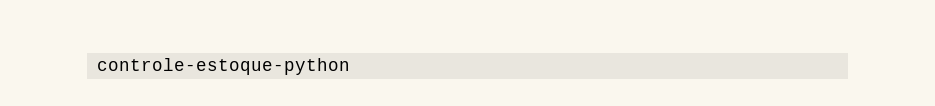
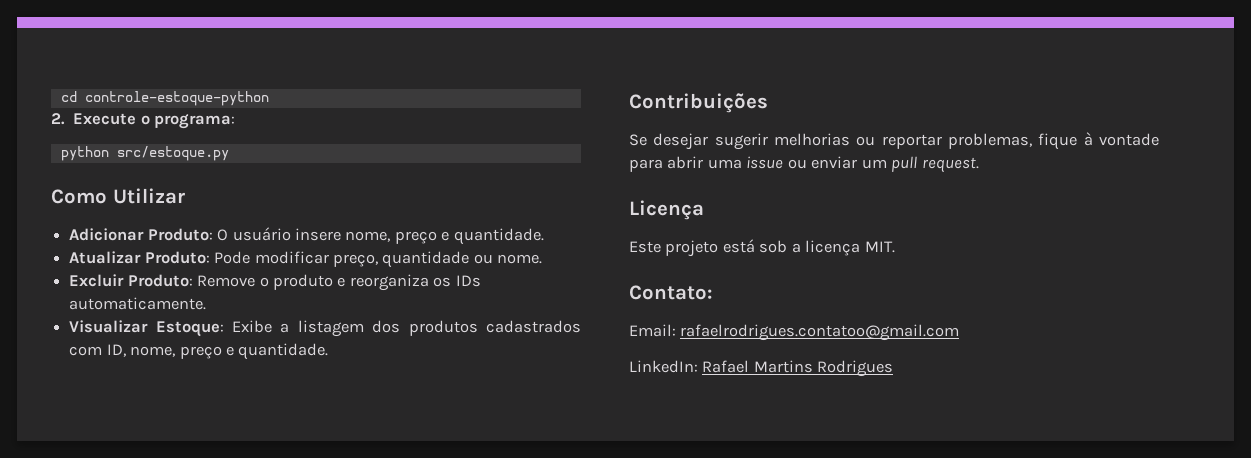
- controle-estoque-python
+ cd controle-estoque-python
+ 2. Execute o programa:
+ python src/estoque.py
+ Como Utilizar
+ Adicionar Produto: O usuário insere nome, preço e quantidade.
+ Atualizar Produto: Pode modificar preço, quantidade ou nome.
+ Excluir Produto: Remove o produto e reorganiza os IDs automaticamente.
+ Visualizar Estoque: Exibe a listagem dos produtos cadastrados com ID, nome, preço e quantidade.
+ Contribuições
+ Se desejar sugerir melhorias ou reportar problemas, fique à vontade para abrir uma issue ou enviar um pull request.
+ Licença
+ Este projeto está sob a licença MIT.
+ Contato:
+ Email: rafaelrodrigues.contatoo@gmail.com
+ LinkedIn: Rafael Martins Rodrigues

